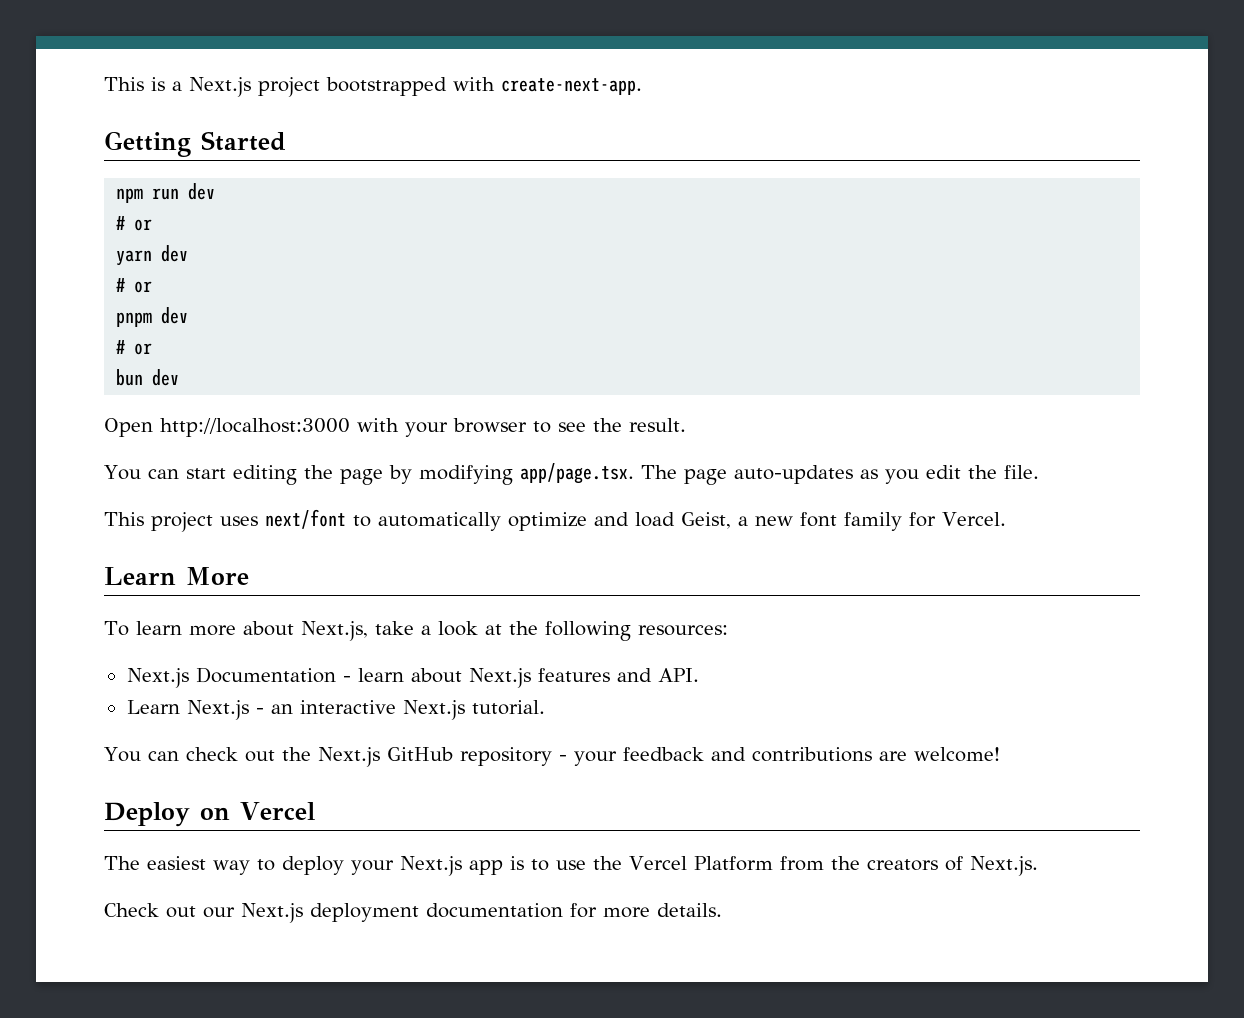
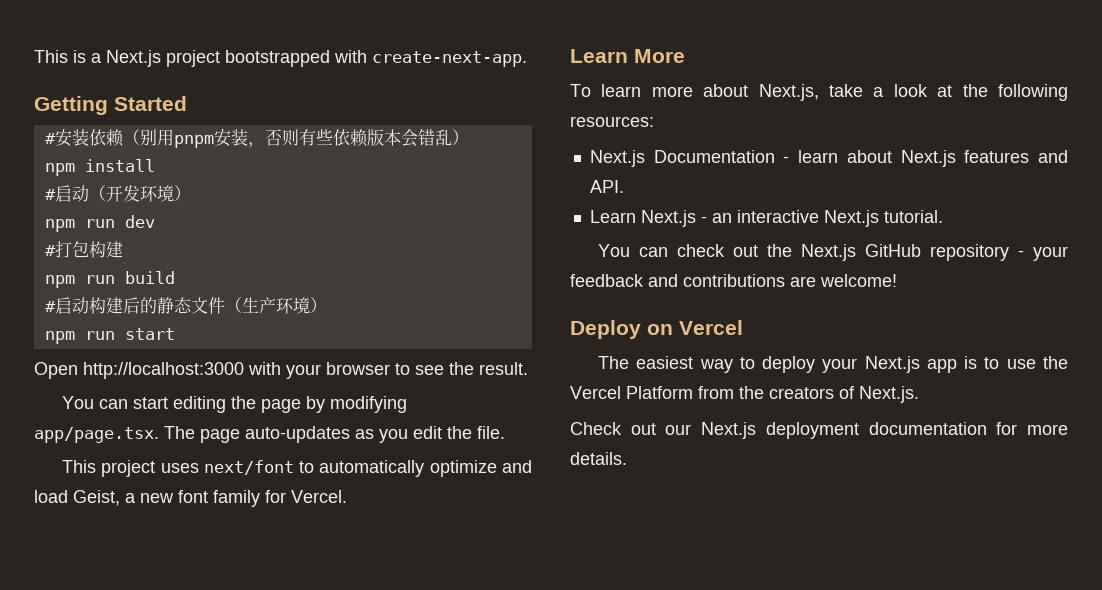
+ #安装依赖（别用pnpm安装，否则有些依赖版本会错乱）
+ npm install
+ #启动（开发环境）
  npm run dev
- # or
- yarn dev
- # or
- pnpm dev
- # or
- bun dev
+ #打包构建
+ npm run build
+ #启动构建后的静态文件（生产环境）
+ npm run start

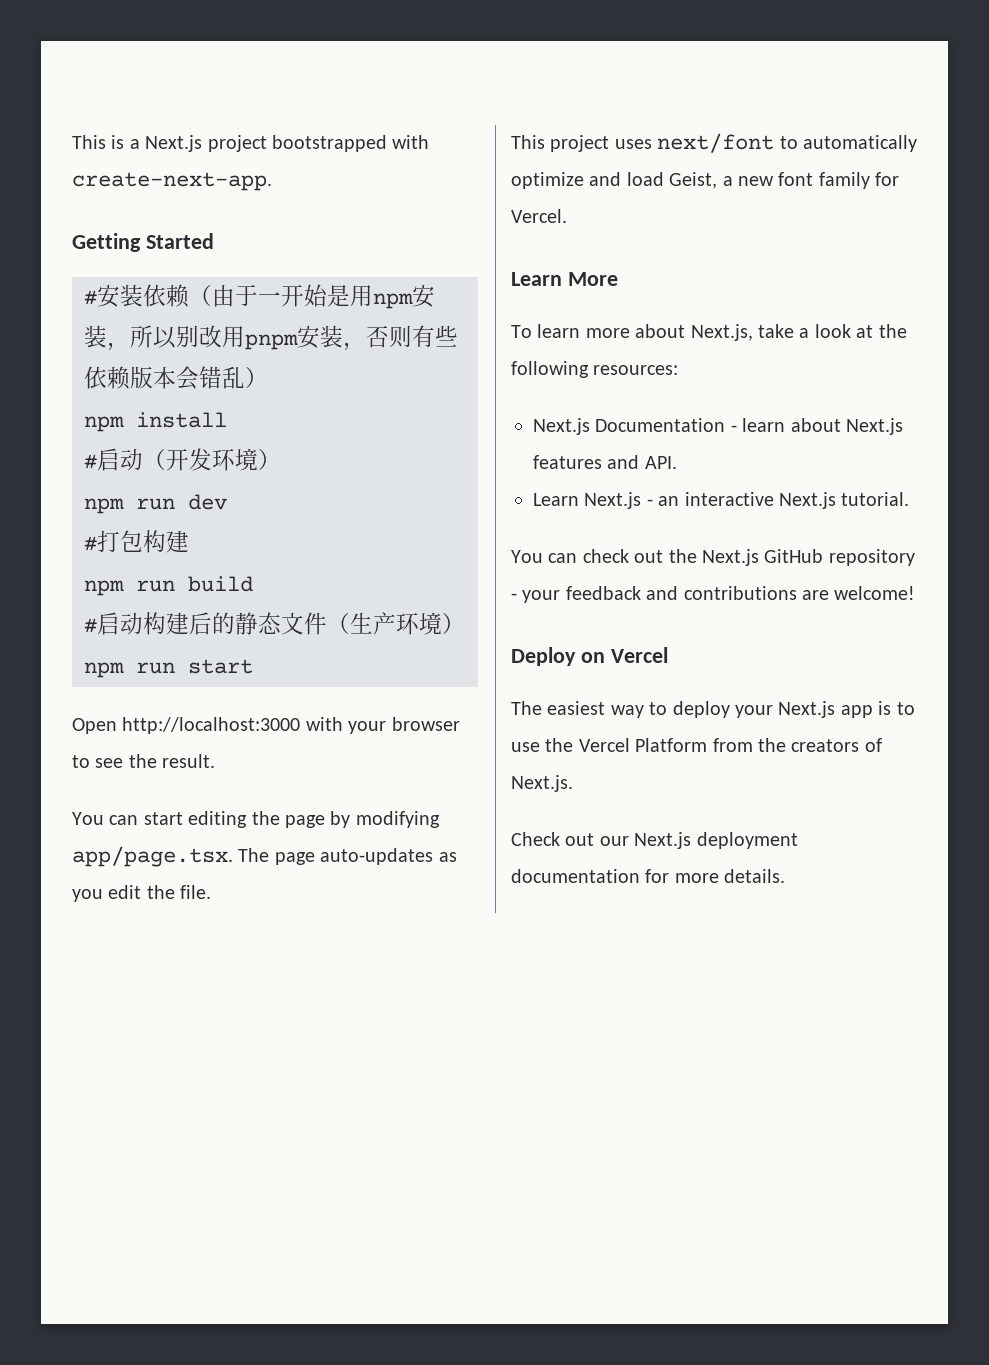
- #安装依赖（别用pnpm安装，否则有些依赖版本会错乱）
+ #安装依赖（由于一开始是用npm安装，所以别改用pnpm安装，否则有些依赖版本会错乱）

